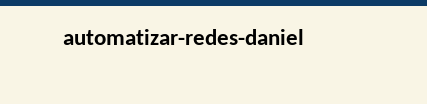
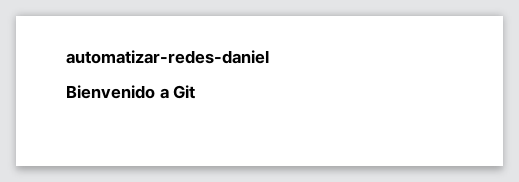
+ Bienvenido a Git

